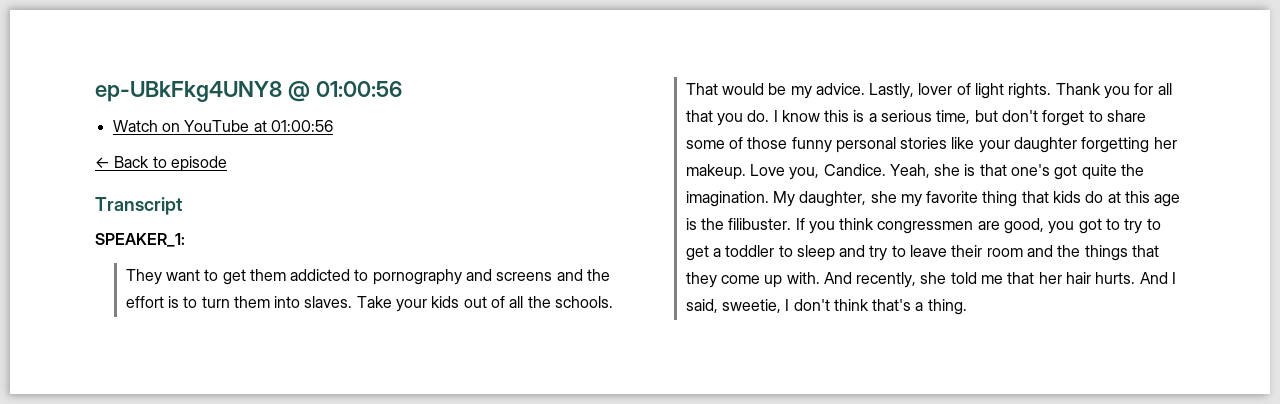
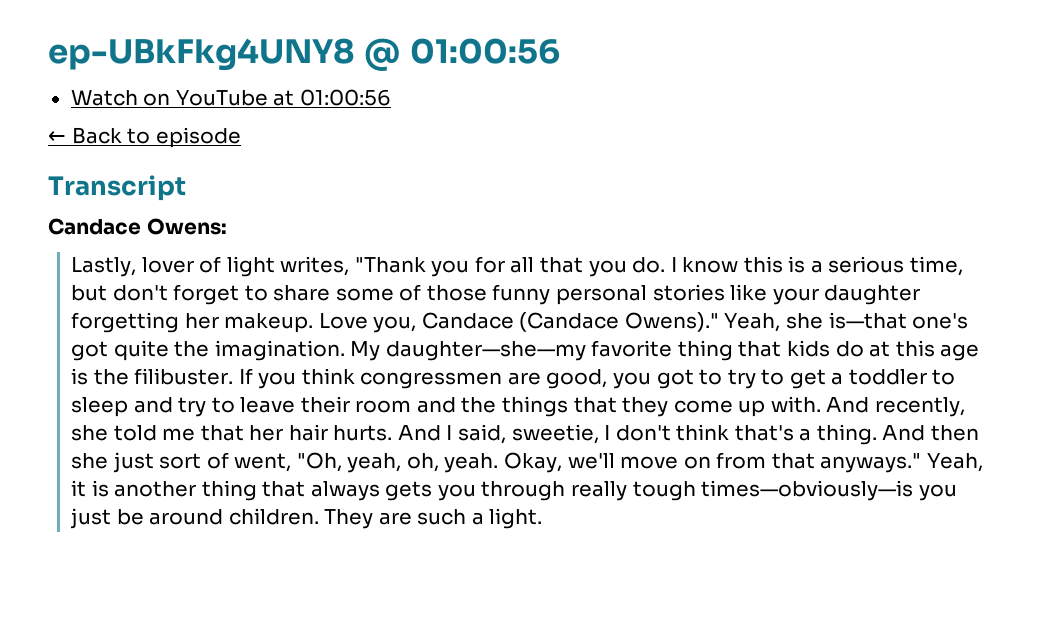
- SPEAKER_1:
- They want to get them addicted to pornography and screens and the effort is to turn them into slaves. Take your kids out of all the schools. That would be my advice. Lastly, lover of light rights. Thank you for all that you do.
+ Candace Owens:
+ Lastly, lover of light writes, "Thank you for all that you do.
- Love you, Candice. Yeah, she is that one's got quite the imagination.
+ Love you, Candace (Candace Owens)." Yeah, she is—that one's got quite the imagination.
- My daughter, she my favorite thing that kids do at this age is the filibuster.
+ My daughter—she—my favorite thing that kids do at this age is the filibuster.
+ And then she just sort of went, "Oh, yeah, oh, yeah. Okay, we'll move on from that anyways." Yeah, it is another thing that always gets you through really tough times—obviously—is you just be around children. They are such a light.

